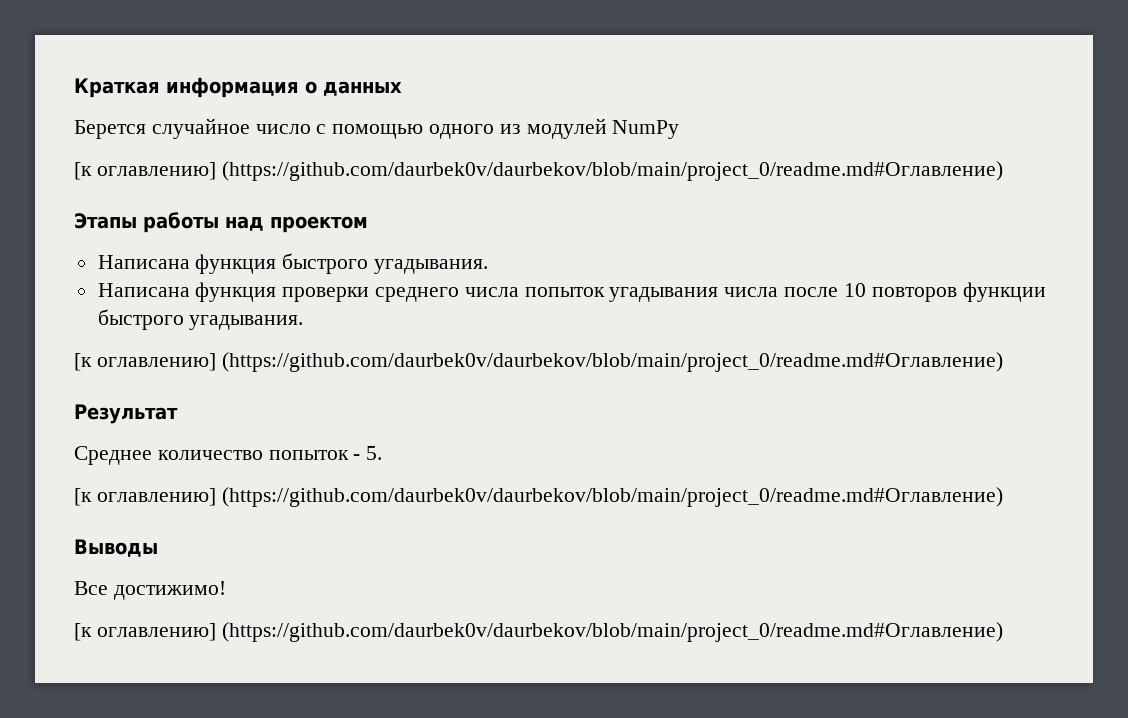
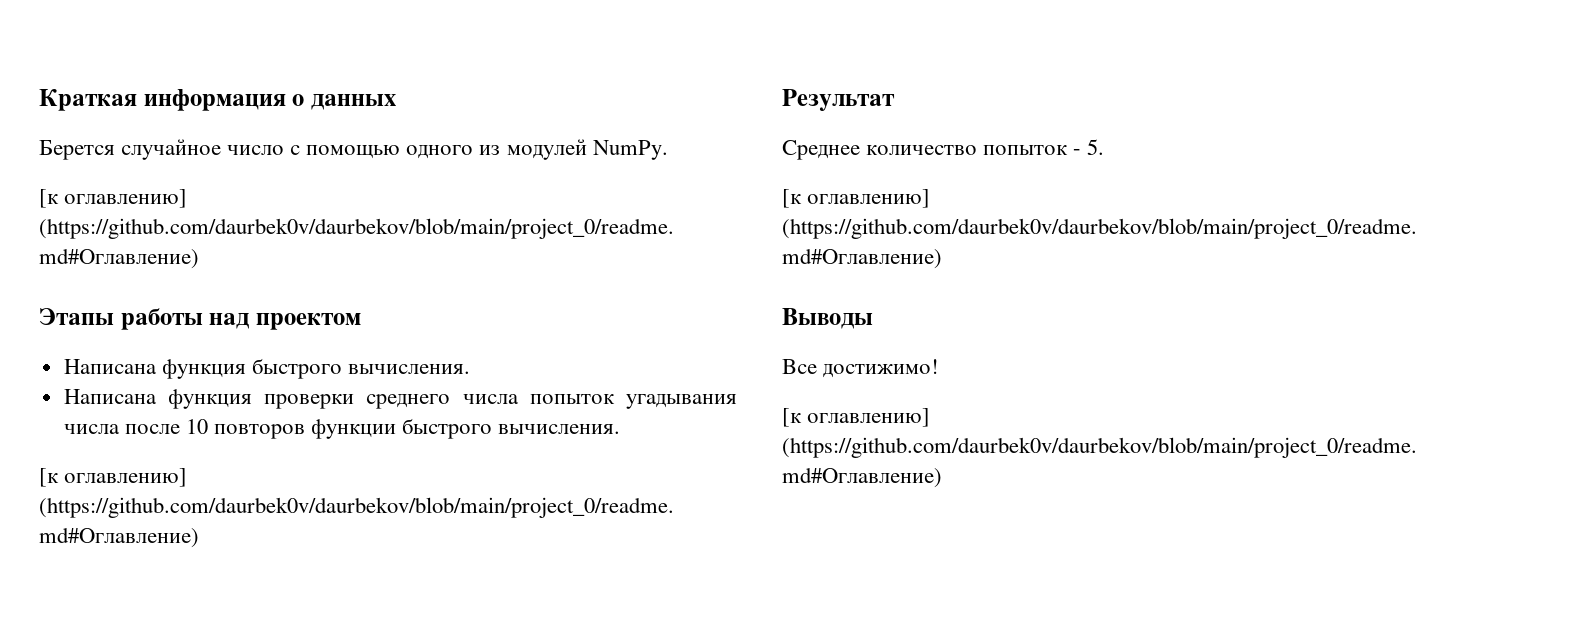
- Берется случайное число с помощью одного из модулей NumPy
+ Берется случайное число с помощью одного из модулей NumPy.
- Написана функция быстрого угадывания.
+ Написана функция быстрого вычисления.
- Написана функция проверки среднего числа попыток угадывания числа после 10 повторов функции быстрого угадывания.
+ Написана функция проверки среднего числа попыток угадывания числа после 10 повторов функции быстрого вычисления.

